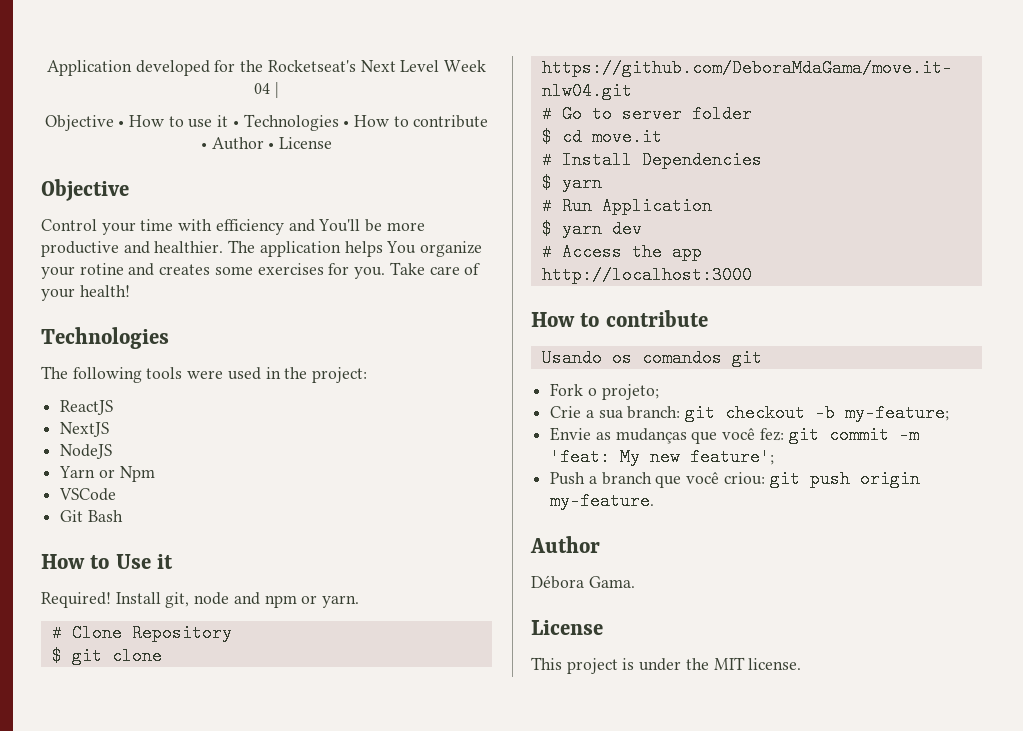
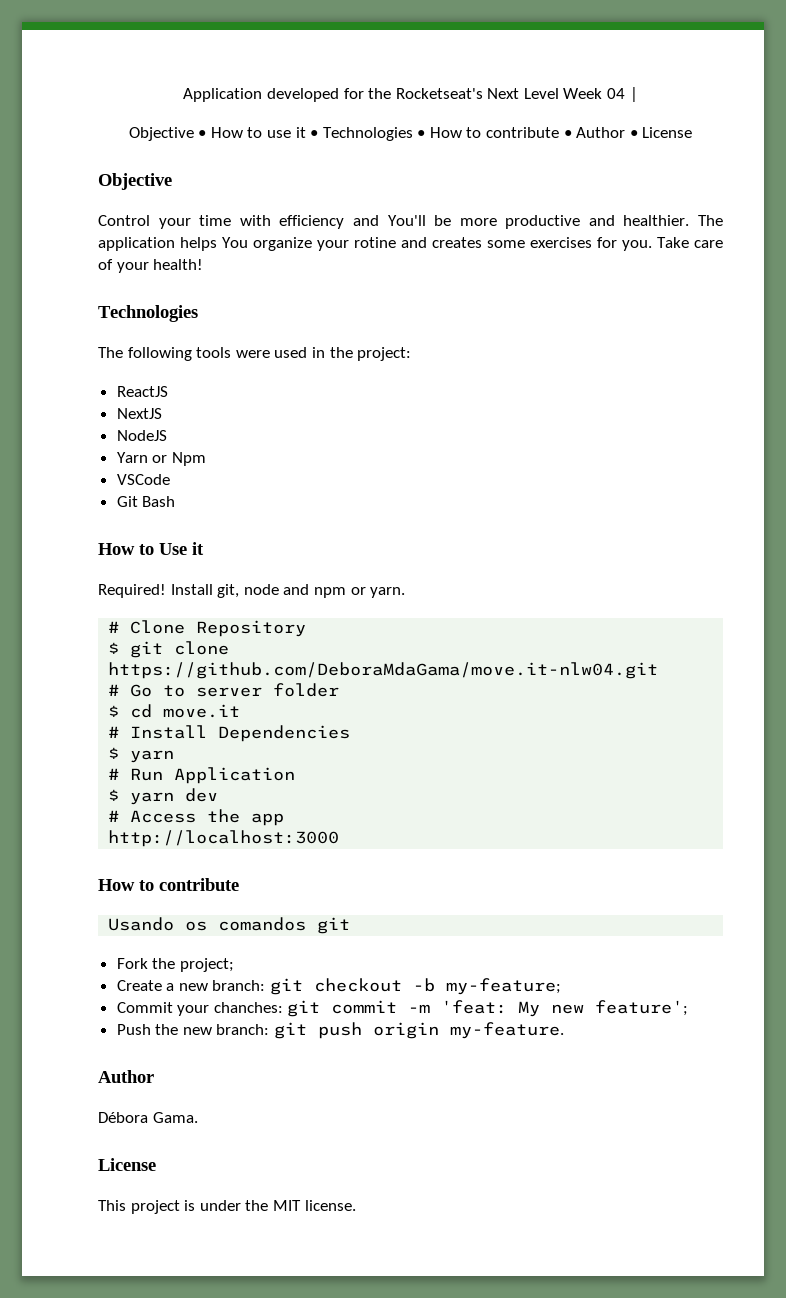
- Fork o projeto;
- Crie a sua branch: git checkout -b my-feature;
+ Fork the project;
+ Create a new branch: git checkout -b my-feature;
- Envie as mudanças que você fez: git commit -m 'feat: My new feature';
+ Commit your chanches: git commit -m 'feat: My new feature';
- Push a branch que você criou: git push origin my-feature.
+ Push the new branch: git push origin my-feature.

